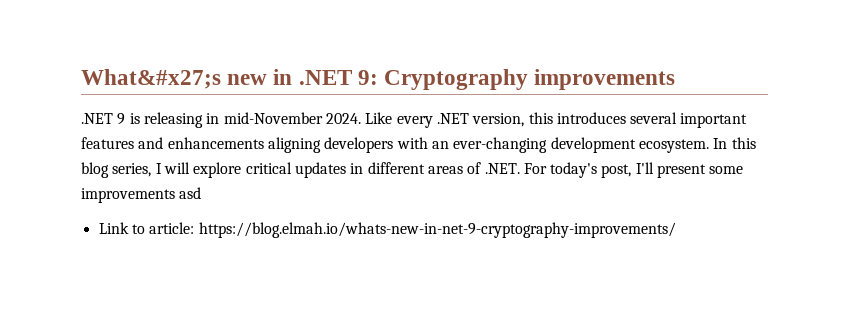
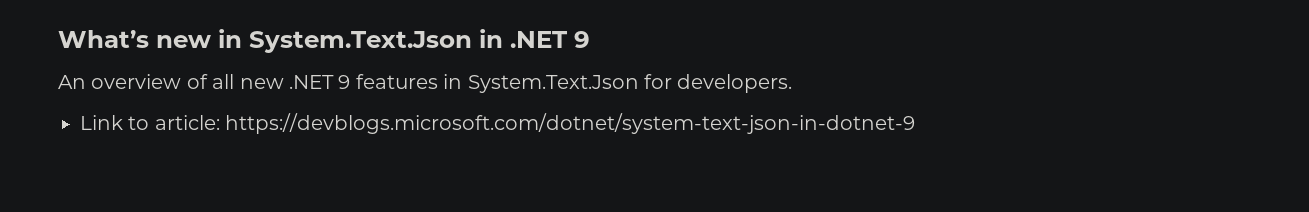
- What&#x27;s new in .NET 9: Cryptography improvements
- .NET 9 is releasing in mid-November 2024. Like every .NET version, this introduces several important features and enhancements aligning developers with an ever-changing development ecosystem. In this blog series, I will explore critical updates in different areas of .NET. For today's post, I'll present some improvements asd
+ What’s new in System.Text.Json in .NET 9
+ An overview of all new .NET 9 features in System.Text.Json for developers.
- Link to article: https://blog.elmah.io/whats-new-in-net-9-cryptography-improvements/
+ Link to article: https://devblogs.microsoft.com/dotnet/system-text-json-in-dotnet-9

